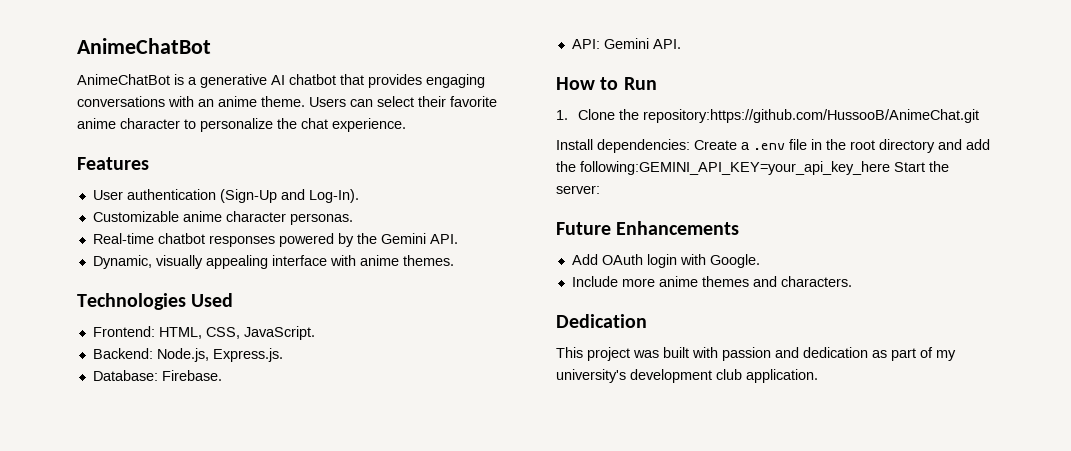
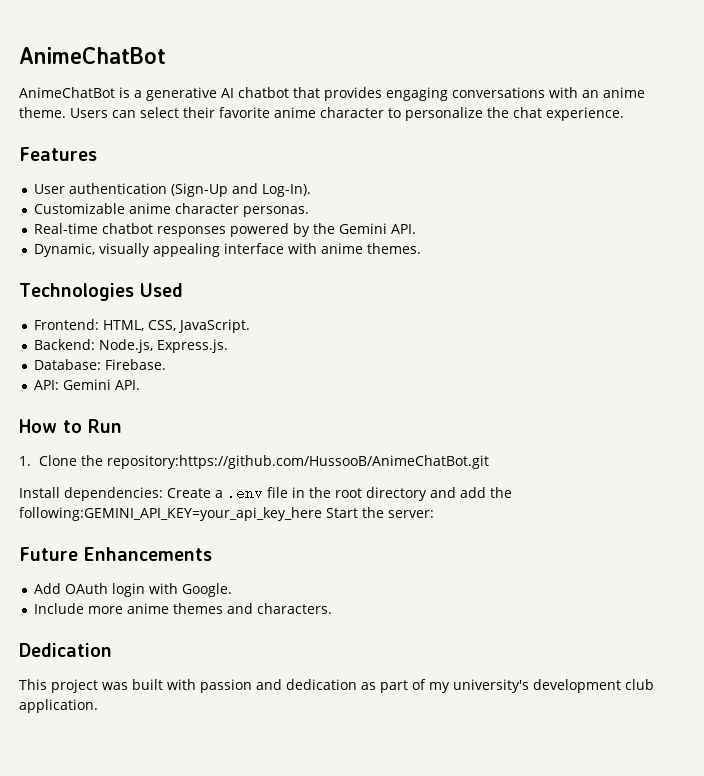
- 1. Clone the repository:https://github.com/HussooB/AnimeChat.git
+ 1. Clone the repository:https://github.com/HussooB/AnimeChatBot.git

